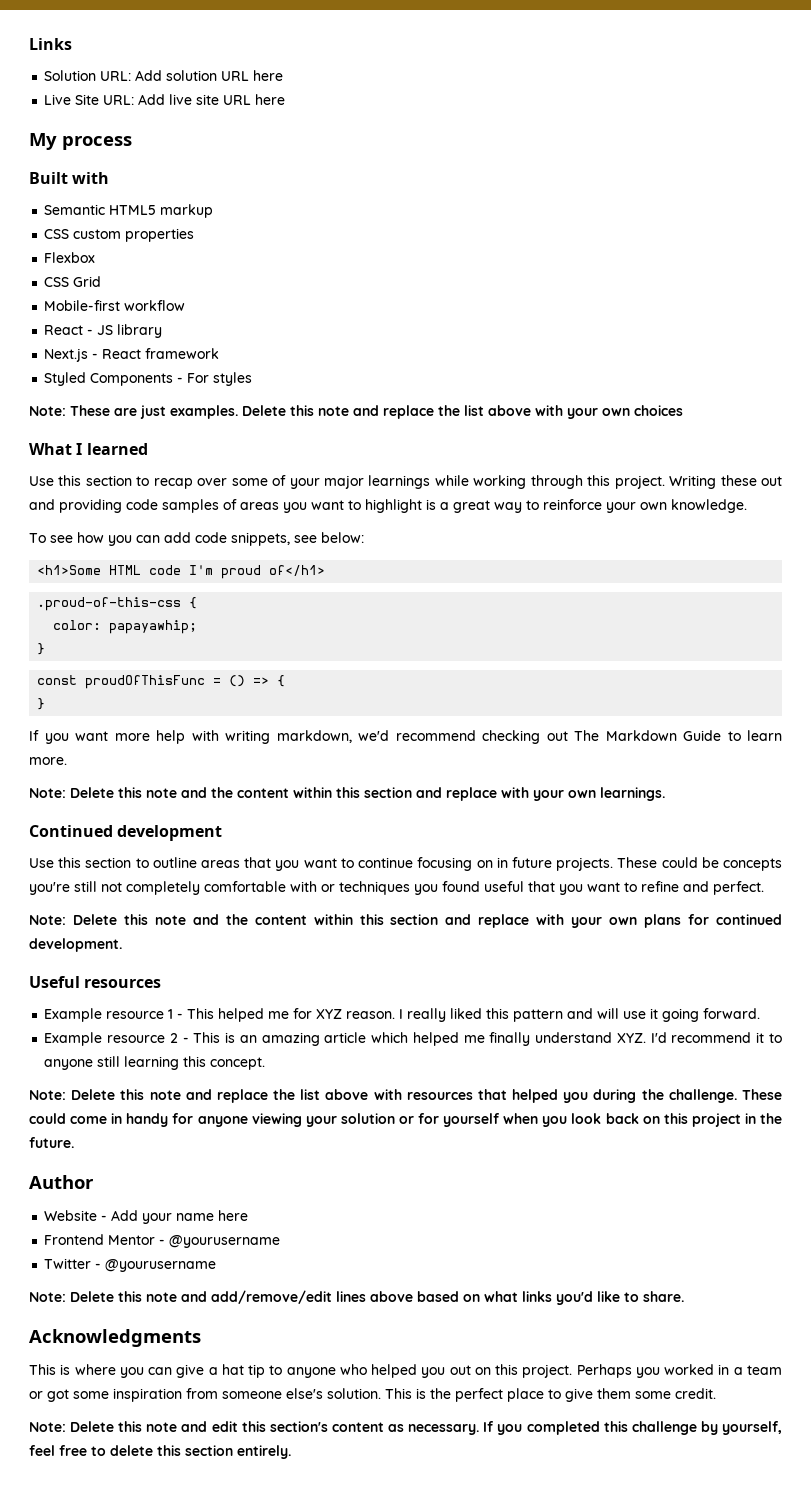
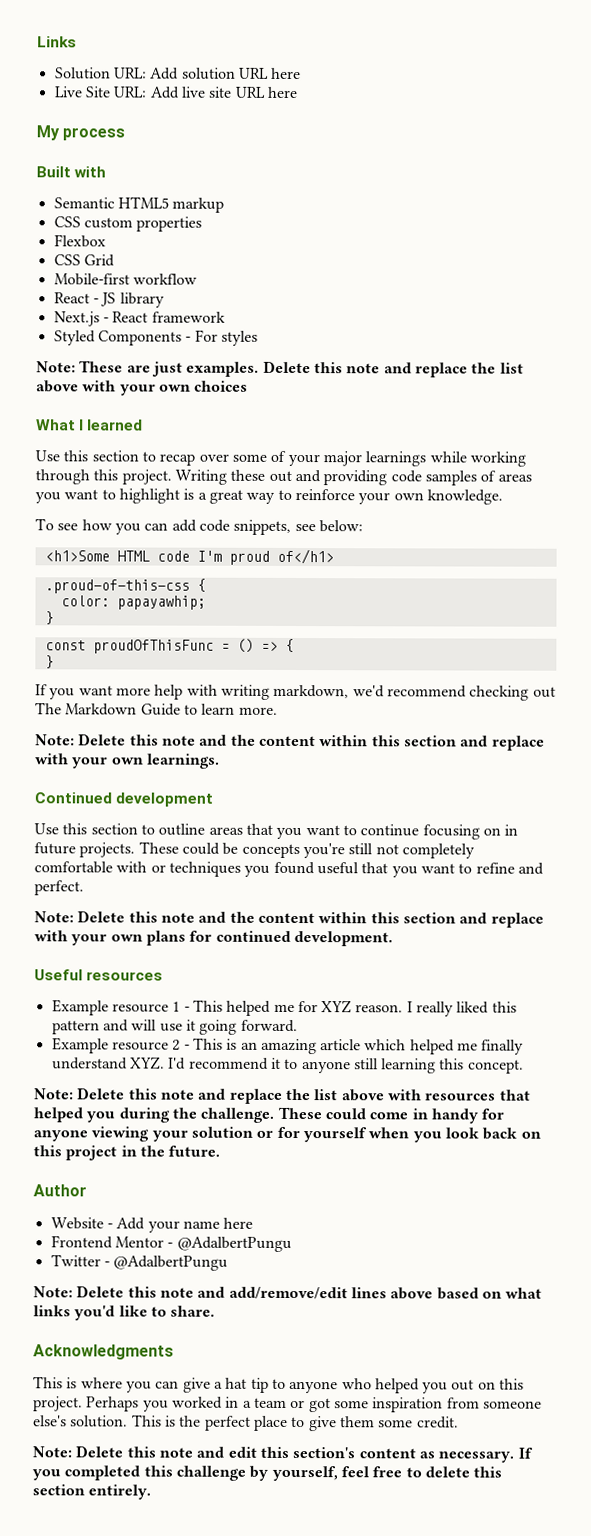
- Frontend Mentor - @yourusername
+ Frontend Mentor - @AdalbertPungu
- Twitter - @yourusername
+ Twitter - @AdalbertPungu

